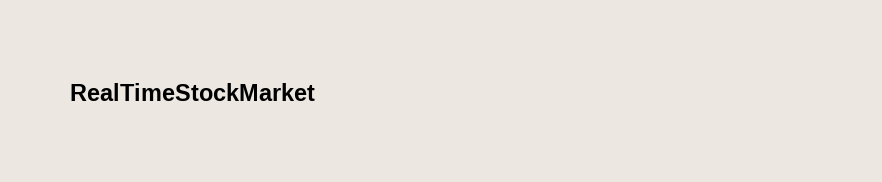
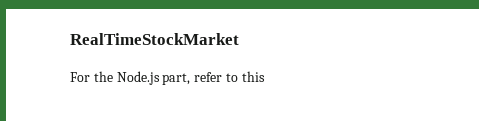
+ For the Node.js part, refer to this

